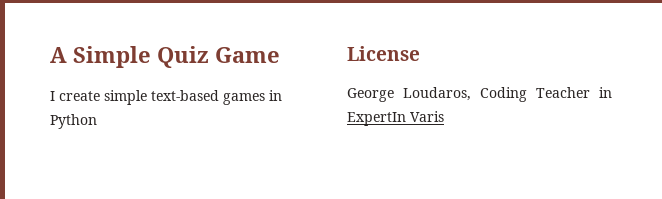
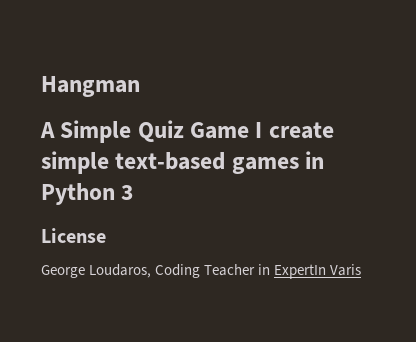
+ Hangman
- A Simple Quiz Game
- I create simple text-based games in Python
+ A Simple Quiz Game I create simple text-based games in Python 3

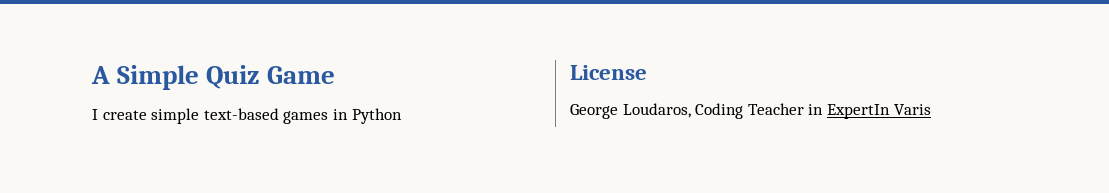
- Hangman
- A Simple Quiz Game I create simple text-based games in Python 3
+ A Simple Quiz Game
+ I create simple text-based games in Python

